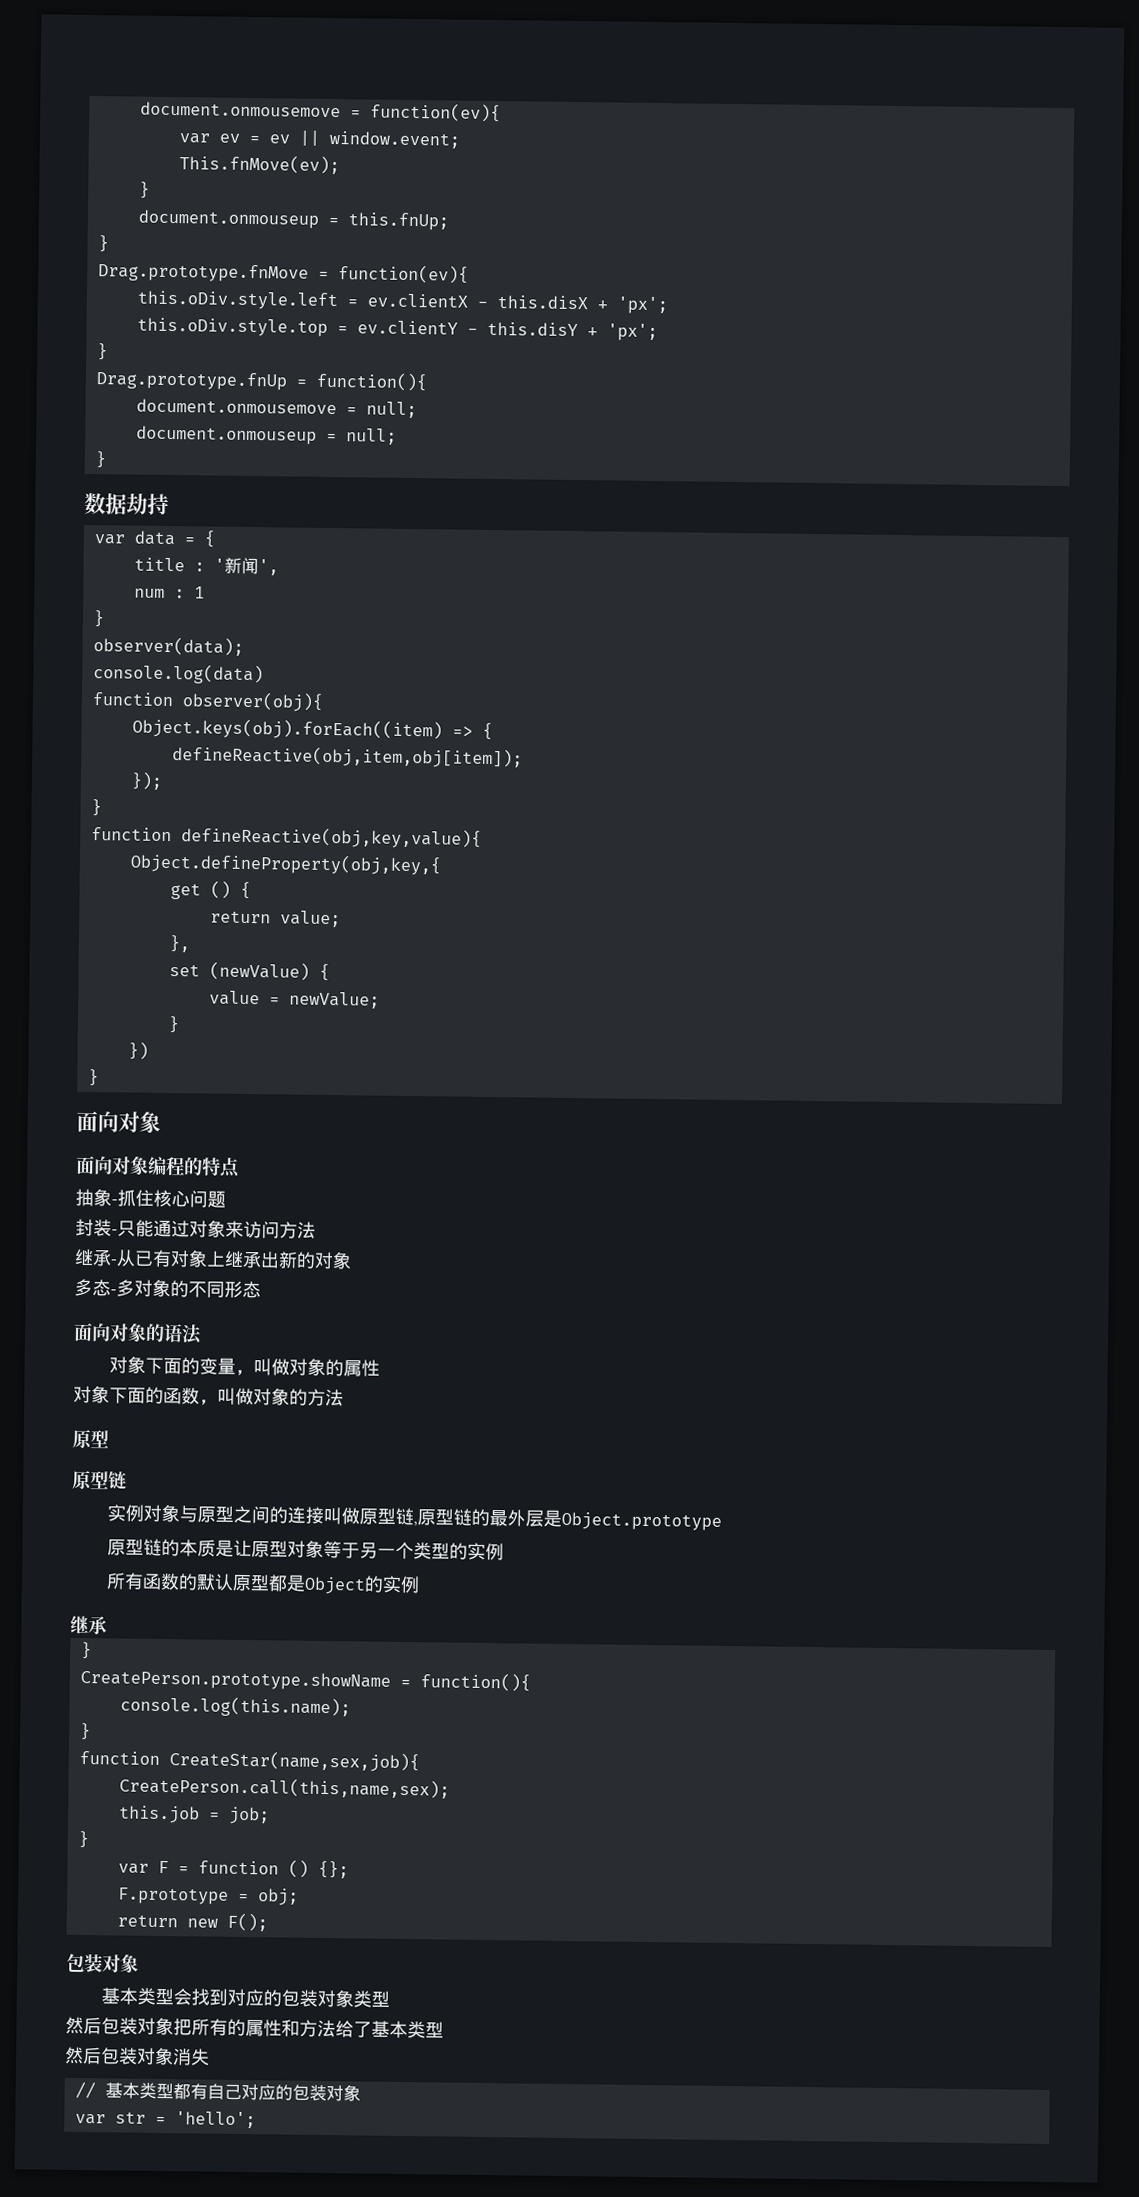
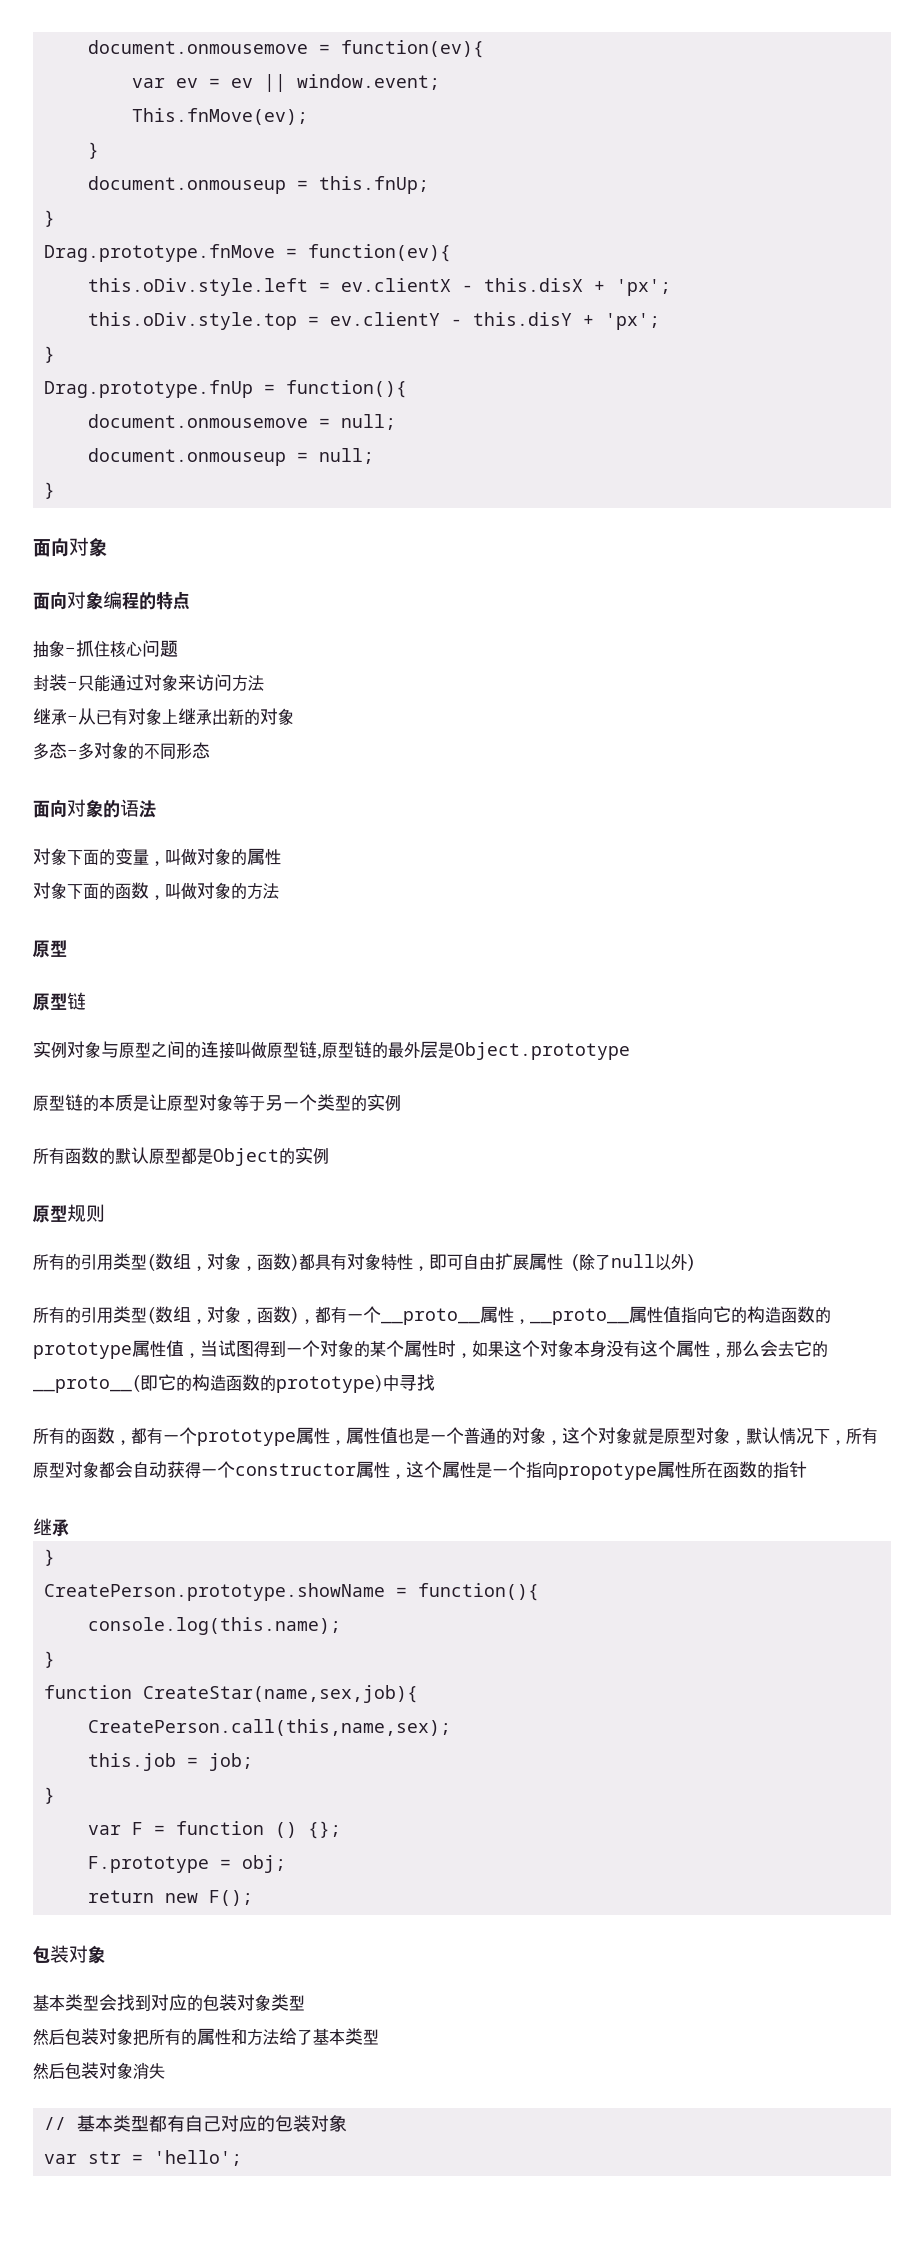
- 数据劫持
- var data = {
- title : '新闻',
- num : 1
- }
- observer(data);
- console.log(data)
- function observer(obj){
- Object.keys(obj).forEach((item) => {
- defineReactive(obj,item,obj[item]);
- });
- }
- function defineReactive(obj,key,value){
- Object.defineProperty(obj,key,{
- get () {
- return value;
- },
- set (newValue) {
- value = newValue;
- }
- })
- }
+ 原型规则
+ 所有的引用类型(数组，对象，函数)都具有对象特性，即可自由扩展属性（除了null以外）
+ 所有的引用类型(数组，对象，函数)，都有一个__proto__属性，__proto__属性值指向它的构造函数的prototype属性值，当试图得到一个对象的某个属性时，如果这个对象本身没有这个属性，那么会去它的__proto__(即它的构造函数的prototype)中寻找
+ 所有的函数，都有一个prototype属性，属性值也是一个普通的对象，这个对象就是原型对象，默认情况下，所有原型对象都会自动获得一个constructor属性，这个属性是一个指向propotype属性所在函数的指针

